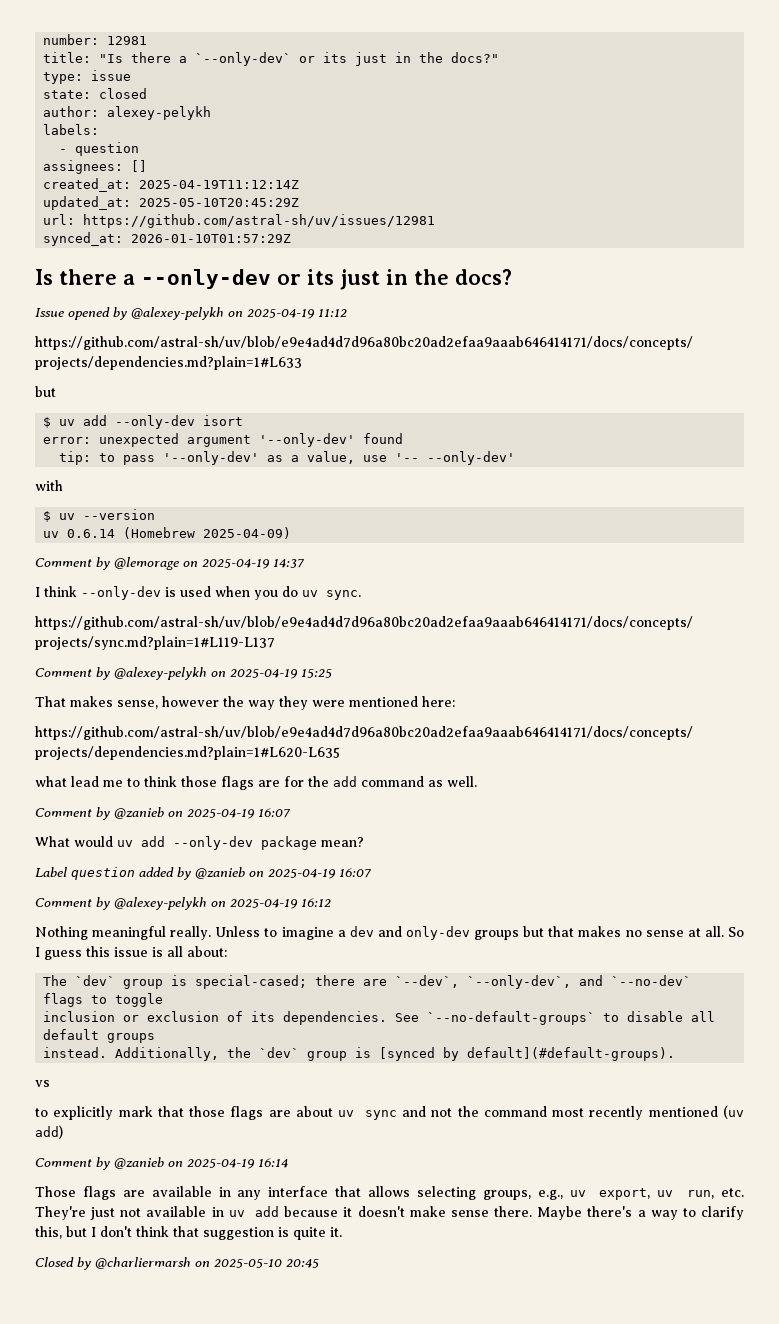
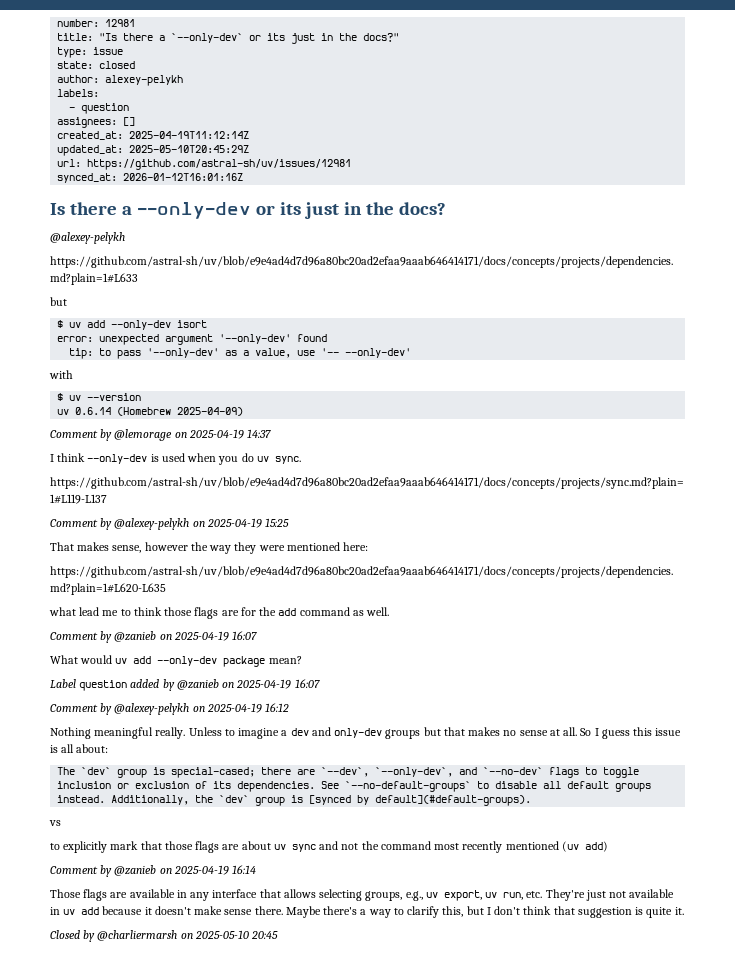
- synced_at: 2026-01-10T01:57:29Z
+ synced_at: 2026-01-12T16:01:16Z
  Is there a --only-dev or its just in the docs?
- Issue opened by @alexey-pelykh on 2025-04-19 11:12
+ @alexey-pelykh

